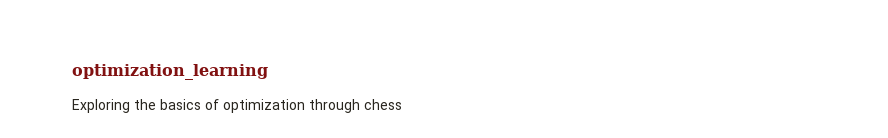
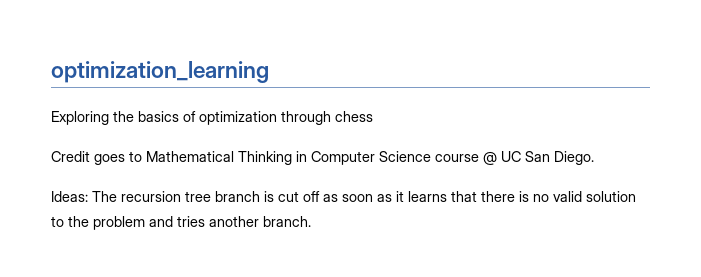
+ Credit goes to Mathematical Thinking in Computer Science course @ UC San Diego.
+ Ideas: The recursion tree branch is cut off as soon as it learns that there is no valid solution to the problem and tries another branch.

